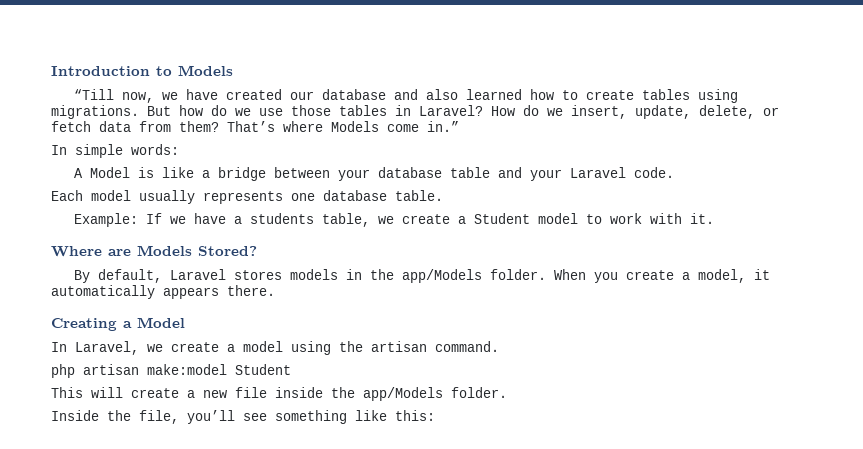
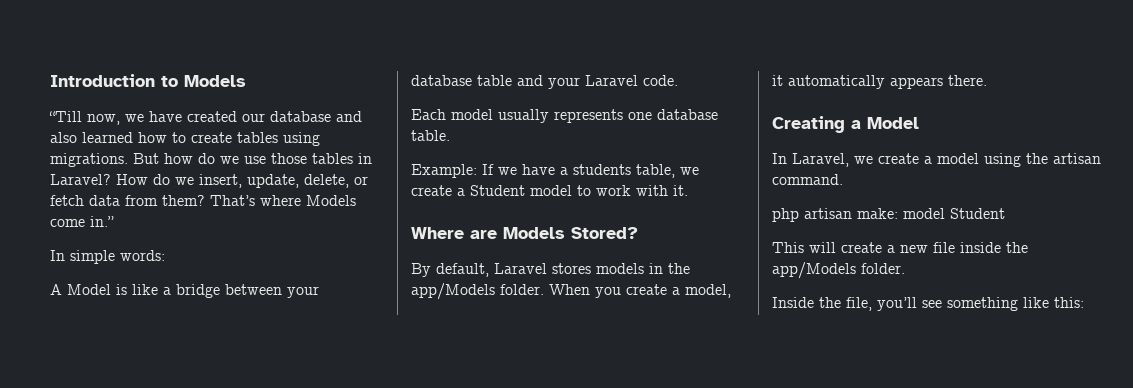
- php artisan make:model Student
+ php artisan make: model Student

